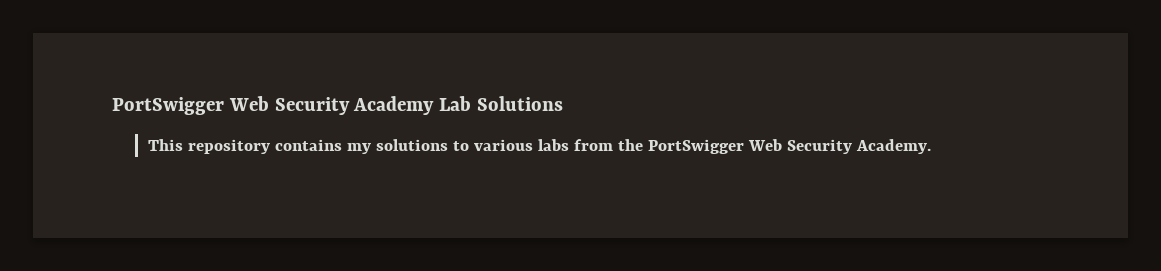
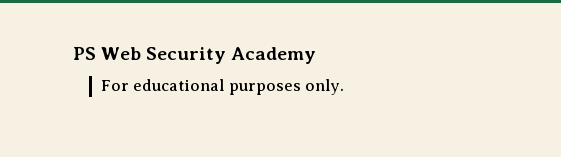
- PortSwigger Web Security Academy Lab Solutions
- This repository contains my solutions to various labs from the PortSwigger Web Security Academy.
+ PS Web Security Academy
+ For educational purposes only.

